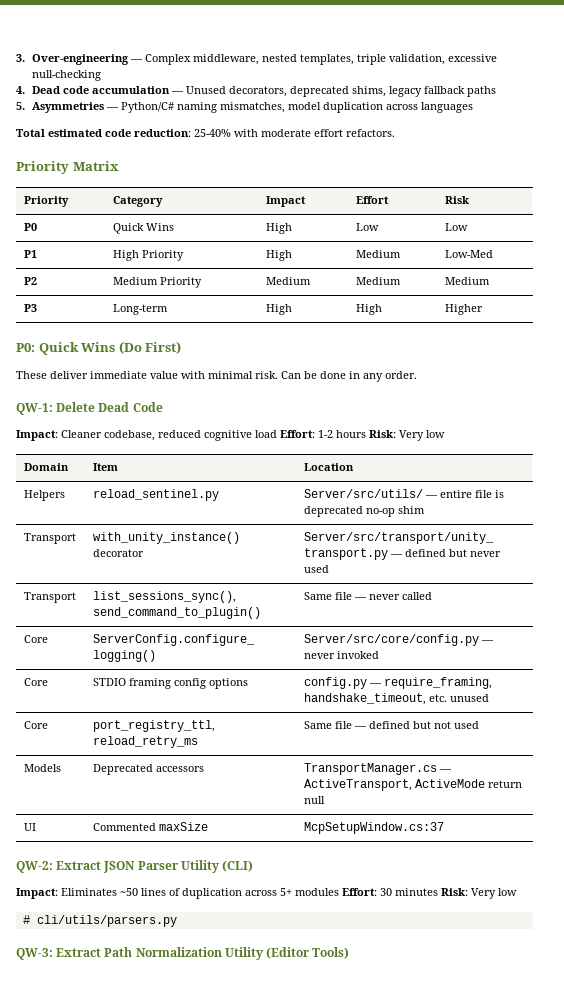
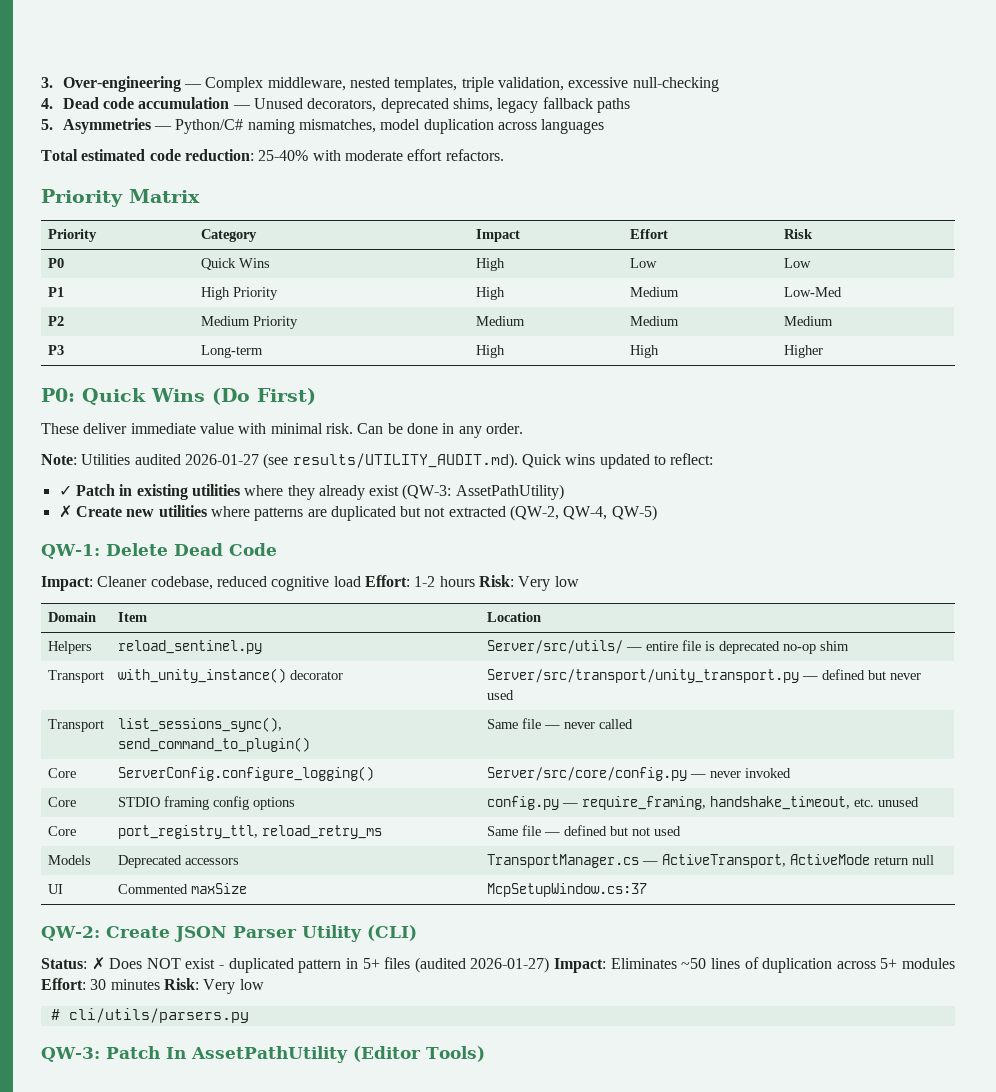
+ Note: Utilities audited 2026-01-27 (see results/UTILITY_AUDIT.md). Quick wins updated to reflect:
+ ✓ Patch in existing utilities where they already exist (QW-3: AssetPathUtility)
+ ✗ Create new utilities where patterns are duplicated but not extracted (QW-2, QW-4, QW-5)
- QW-2: Extract JSON Parser Utility (CLI)
+ QW-2: Create JSON Parser Utility (CLI)
- Impact: Eliminates ~50 lines of duplication across 5+ modules Effort: 30 minutes Risk: Very low
+ Status: ✗ Does NOT exist - duplicated pattern in 5+ files (audited 2026-01-27) Impact: Eliminates ~50 lines of duplication across 5+ modules Effort: 30 minutes Risk: Very low
- QW-3: Extract Path Normalization Utility (Editor Tools)
+ QW-3: Patch In AssetPathUtility (Editor Tools)

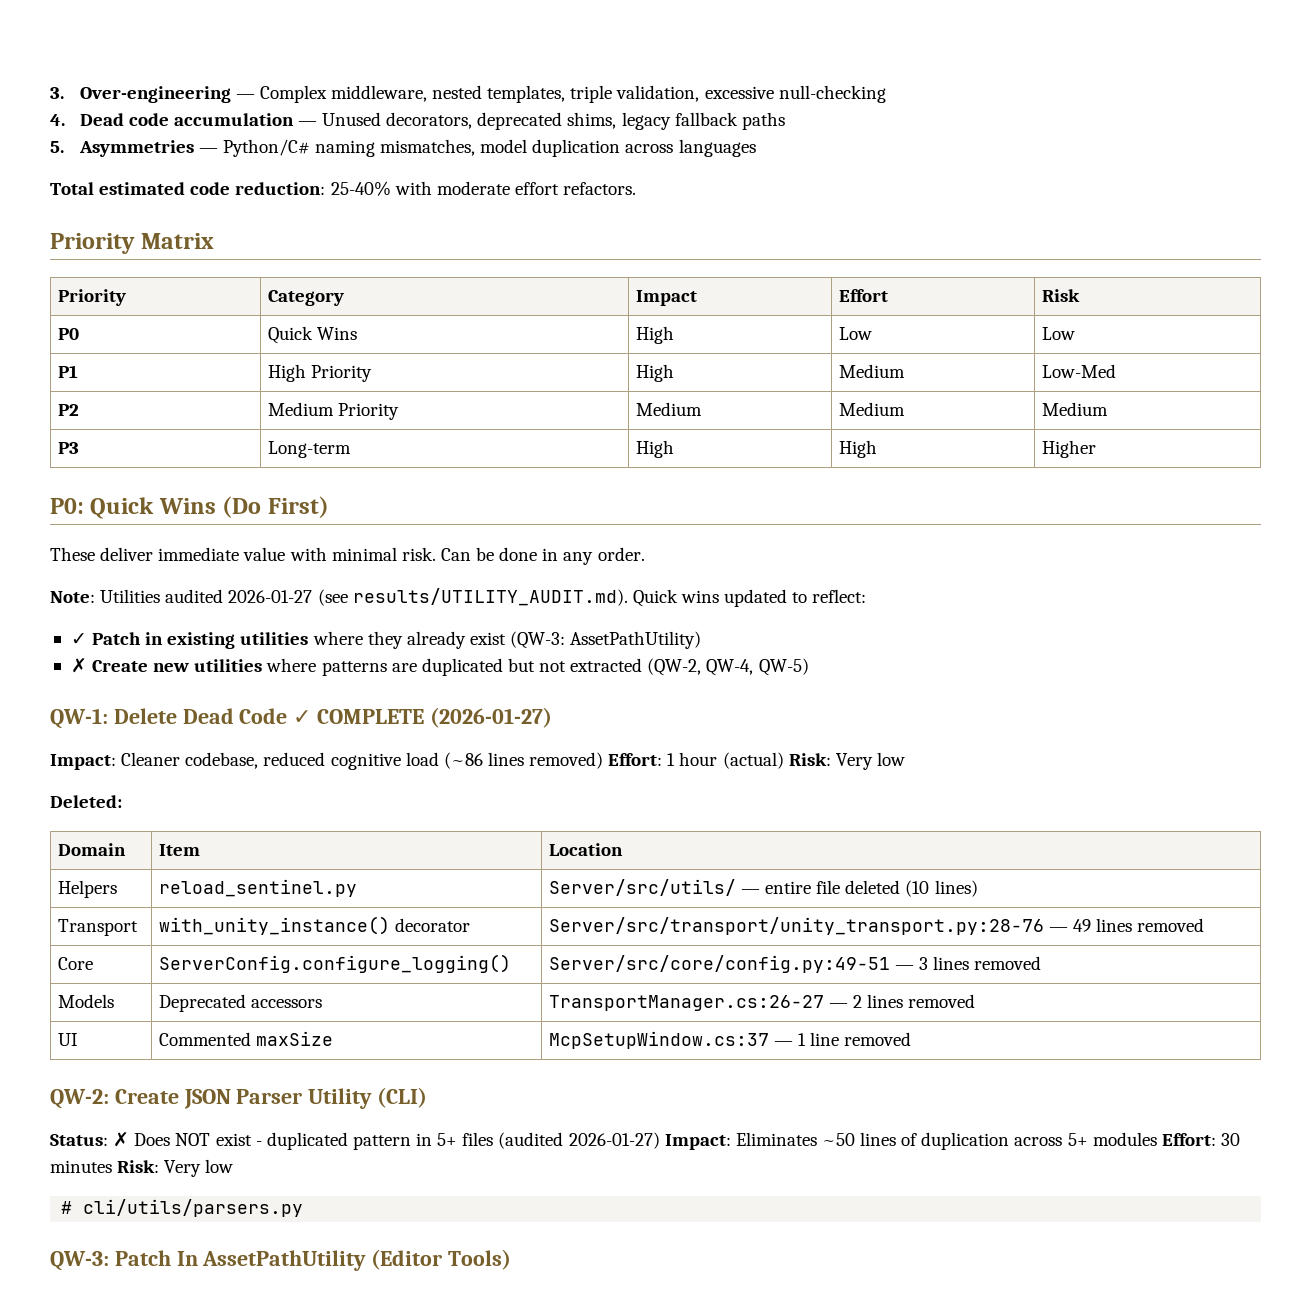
- QW-1: Delete Dead Code
+ QW-1: Delete Dead Code ✓ COMPLETE (2026-01-27)
- Impact: Cleaner codebase, reduced cognitive load Effort: 1-2 hours Risk: Very low
+ Impact: Cleaner codebase, reduced cognitive load (~86 lines removed) Effort: 1 hour (actual) Risk: Very low
+ Deleted:
- Helpers | reload_sentinel.py | Server/src/utils/ — entire file is deprecated no-op shim
+ Helpers | reload_sentinel.py | Server/src/utils/ — entire file deleted (10 lines)
- Transport | with_unity_instance() decorator | Server/src/transport/unity_transport.py — defined but never used
- Transport | list_sessions_sync(), send_command_to_plugin() | Same file — never called
- Core | ServerConfig.configure_logging() | Server/src/core/config.py — never invoked
- Core | STDIO framing config options | config.py — require_framing, handshake_timeout, etc. unused
- Core | port_registry_ttl, reload_retry_ms | Same file — defined but not used
- Models | Deprecated accessors | TransportManager.cs — ActiveTransport, ActiveMode return null
+ Transport | with_unity_instance() decorator | Server/src/transport/unity_transport.py:28-76 — 49 lines removed
+ Core | ServerConfig.configure_logging() | Server/src/core/config.py:49-51 — 3 lines removed
+ Models | Deprecated accessors | TransportManager.cs:26-27 — 2 lines removed
- UI | Commented maxSize | McpSetupWindow.cs:37
+ UI | Commented maxSize | McpSetupWindow.cs:37 — 1 line removed

